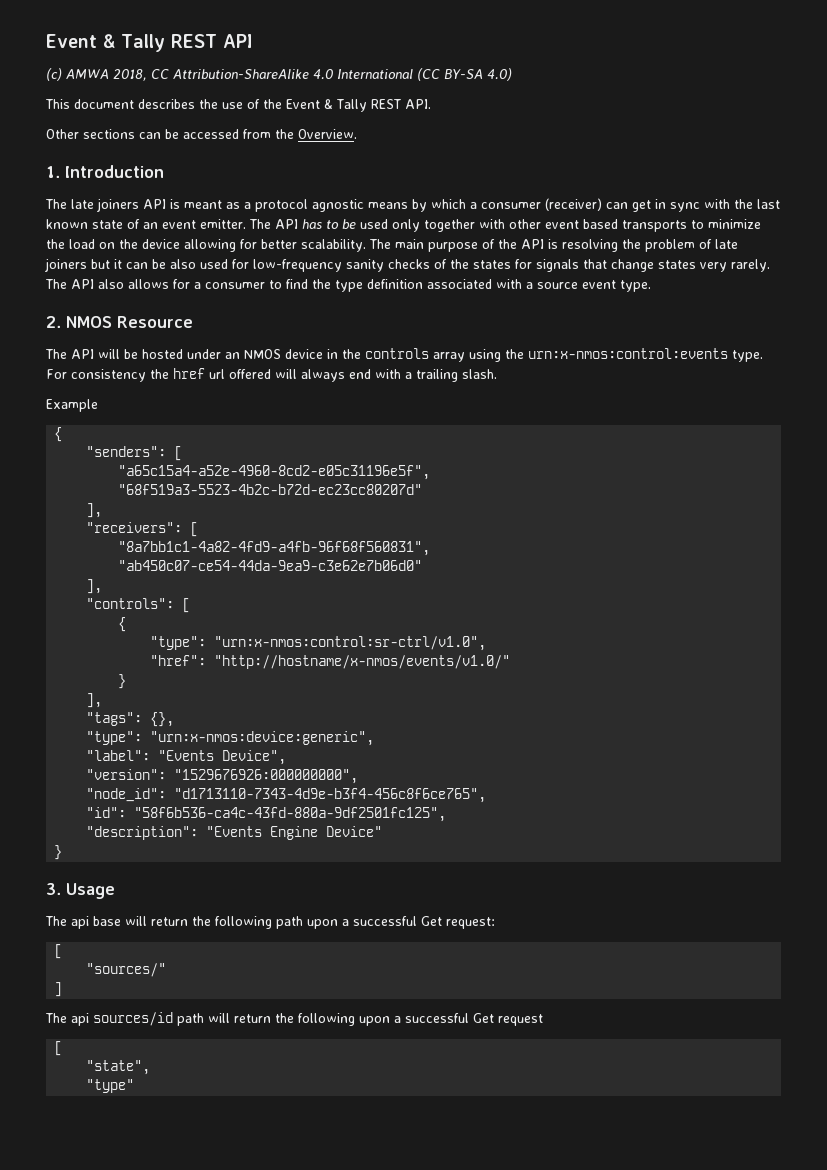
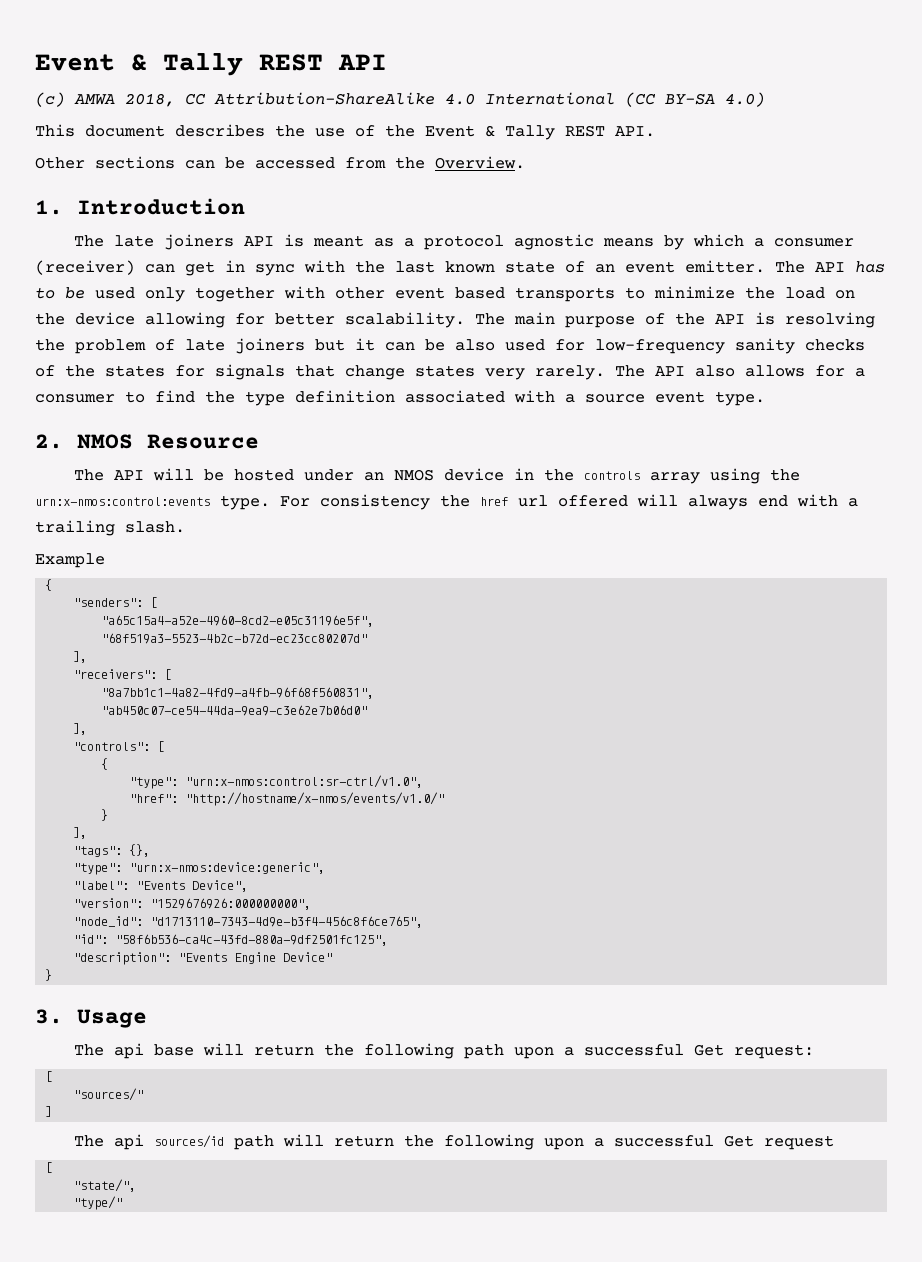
- "state",
- "type"
+ "state/",
+ "type/"

